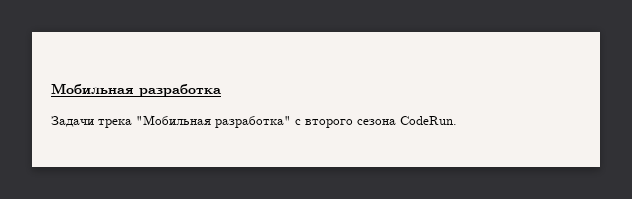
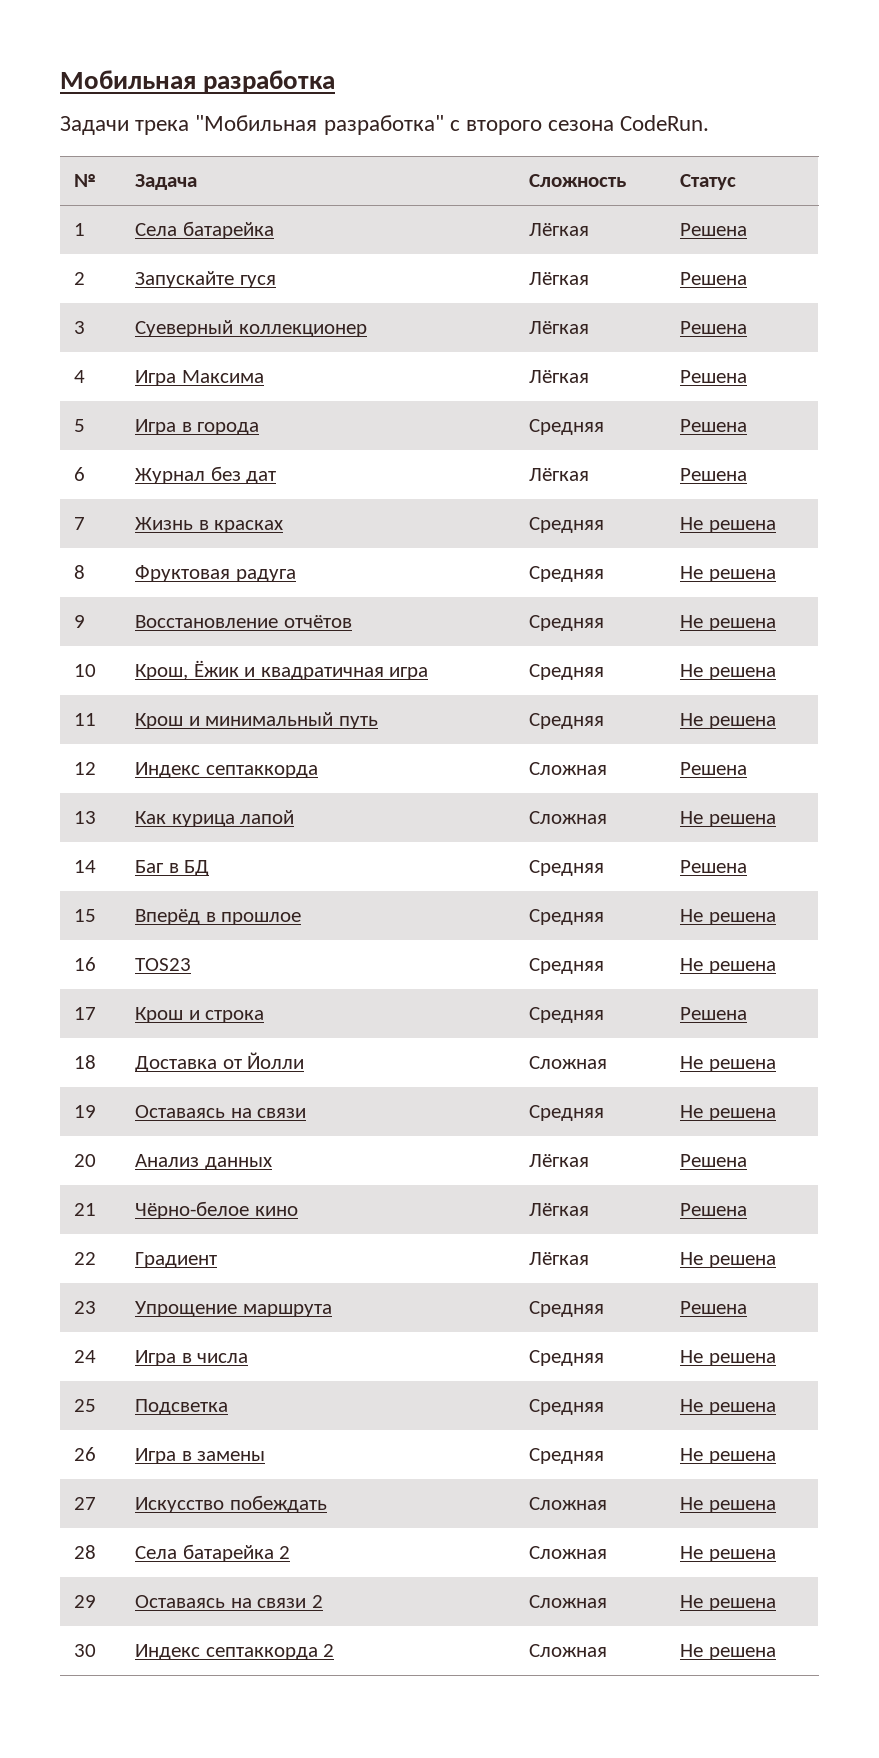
+ № | Задача | Сложность | Статус
+ 1 | Села батарейка | Лёгкая | Решена
+ 2 | Запускайте гуся | Лёгкая | Решена
+ 3 | Суеверный коллекционер | Лёгкая | Решена
+ 4 | Игра Максима | Лёгкая | Решена
+ 5 | Игра в города | Средняя | Решена
+ 6 | Журнал без дат | Лёгкая | Решена
+ 7 | Жизнь в красках | Средняя | Не решена
+ 8 | Фруктовая радуга | Средняя | Не решена
+ 9 | Восстановление отчётов | Средняя | Не решена
+ 10 | Крош, Ёжик и квадратичная игра | Средняя | Не решена
+ 11 | Крош и минимальный путь | Средняя | Не решена
+ 12 | Индекс септаккорда | Сложная | Решена
+ 13 | Как курица лапой | Сложная | Не решена
+ 14 | Баг в БД | Средняя | Решена
+ 15 | Вперёд в прошлое | Средняя | Не решена
+ 16 | TOS23 | Средняя | Не решена
+ 17 | Крош и строка | Средняя | Решена
+ 18 | Доставка от Йолли | Сложная | Не решена
+ 19 | Оставаясь на связи | Средняя | Не решена
+ 20 | Анализ данных | Лёгкая | Решена
+ 21 | Чёрно-белое кино | Лёгкая | Решена
+ 22 | Градиент | Лёгкая | Не решена
+ 23 | Упрощение маршрута | Средняя | Решена
+ 24 | Игра в числа | Средняя | Не решена
+ 25 | Подсветка | Средняя | Не решена
+ 26 | Игра в замены | Средняя | Не решена
+ 27 | Искусство побеждать | Сложная | Не решена
+ 28 | Села батарейка 2 | Сложная | Не решена
+ 29 | Оставаясь на связи 2 | Сложная | Не решена
+ 30 | Индекс септаккорда 2 | Сложная | Не решена

